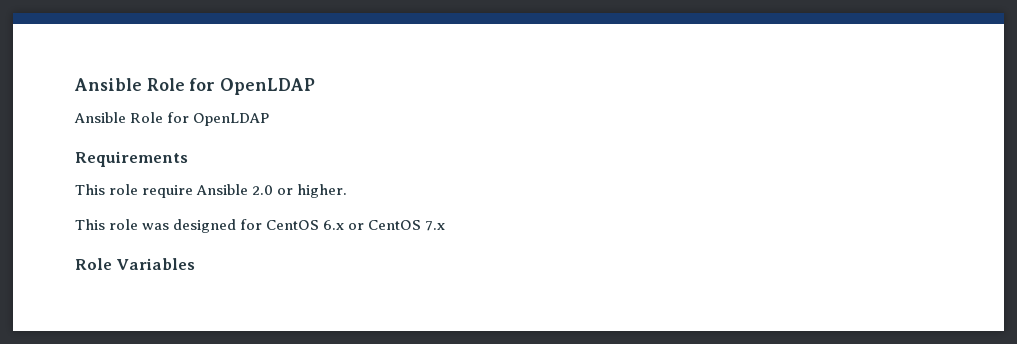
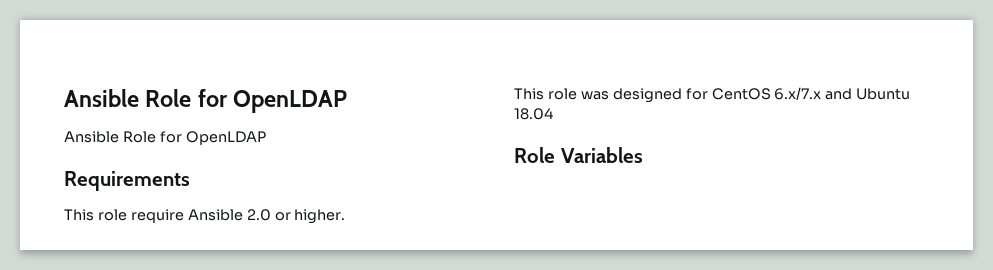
- This role was designed for CentOS 6.x or CentOS 7.x
+ This role was designed for CentOS 6.x/7.x and Ubuntu 18.04

